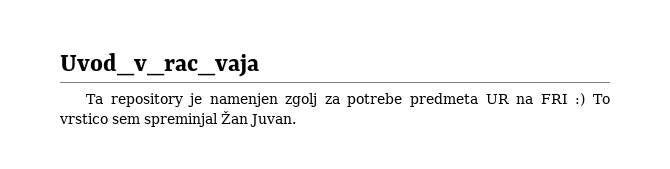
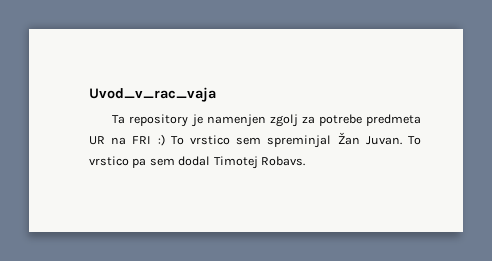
+ To vrstico pa sem dodal Timotej Robavs.

